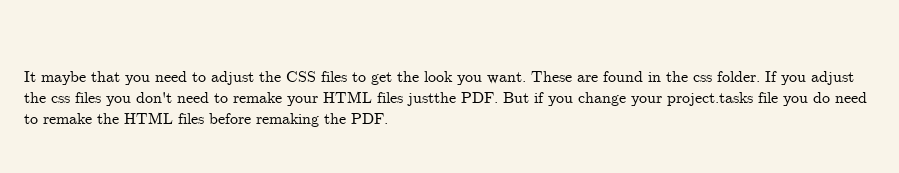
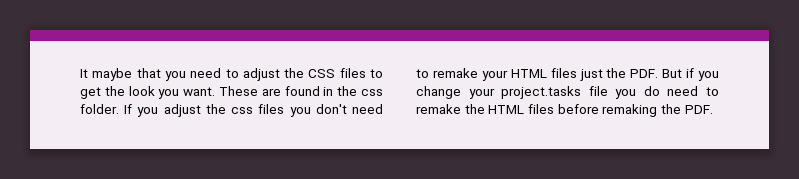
- If you adjust the css files you don't need to remake your HTML files justthe PDF. But if you change your project.tasks file you do need to remake the HTML files before remaking the PDF.
+ If you adjust the css files you don't need to remake your HTML files just the PDF. But if you change your project.tasks file you do need to remake the HTML files before remaking the PDF.

